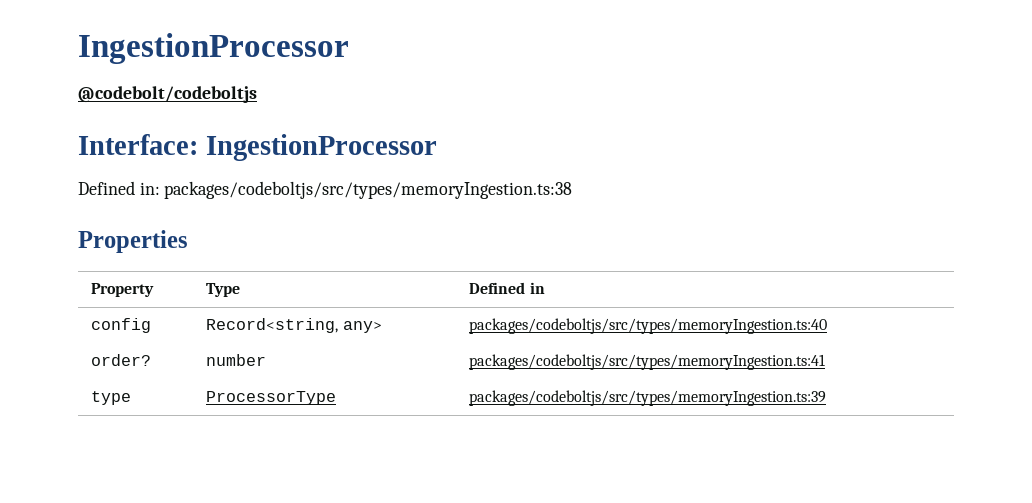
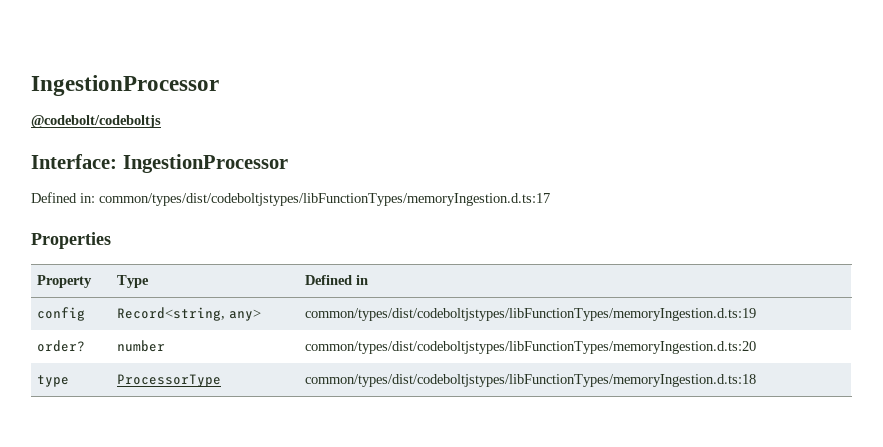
- Defined in: packages/codeboltjs/src/types/memoryIngestion.ts:38
+ Defined in: common/types/dist/codeboltjstypes/libFunctionTypes/memoryIngestion.d.ts:17
- config | Record<string, any> | packages/codeboltjs/src/types/memoryIngestion.ts:40
+ config | Record<string, any> | common/types/dist/codeboltjstypes/libFunctionTypes/memoryIngestion.d.ts:19
- order? | number | packages/codeboltjs/src/types/memoryIngestion.ts:41
+ order? | number | common/types/dist/codeboltjstypes/libFunctionTypes/memoryIngestion.d.ts:20
- type | ProcessorType | packages/codeboltjs/src/types/memoryIngestion.ts:39
+ type | ProcessorType | common/types/dist/codeboltjstypes/libFunctionTypes/memoryIngestion.d.ts:18

